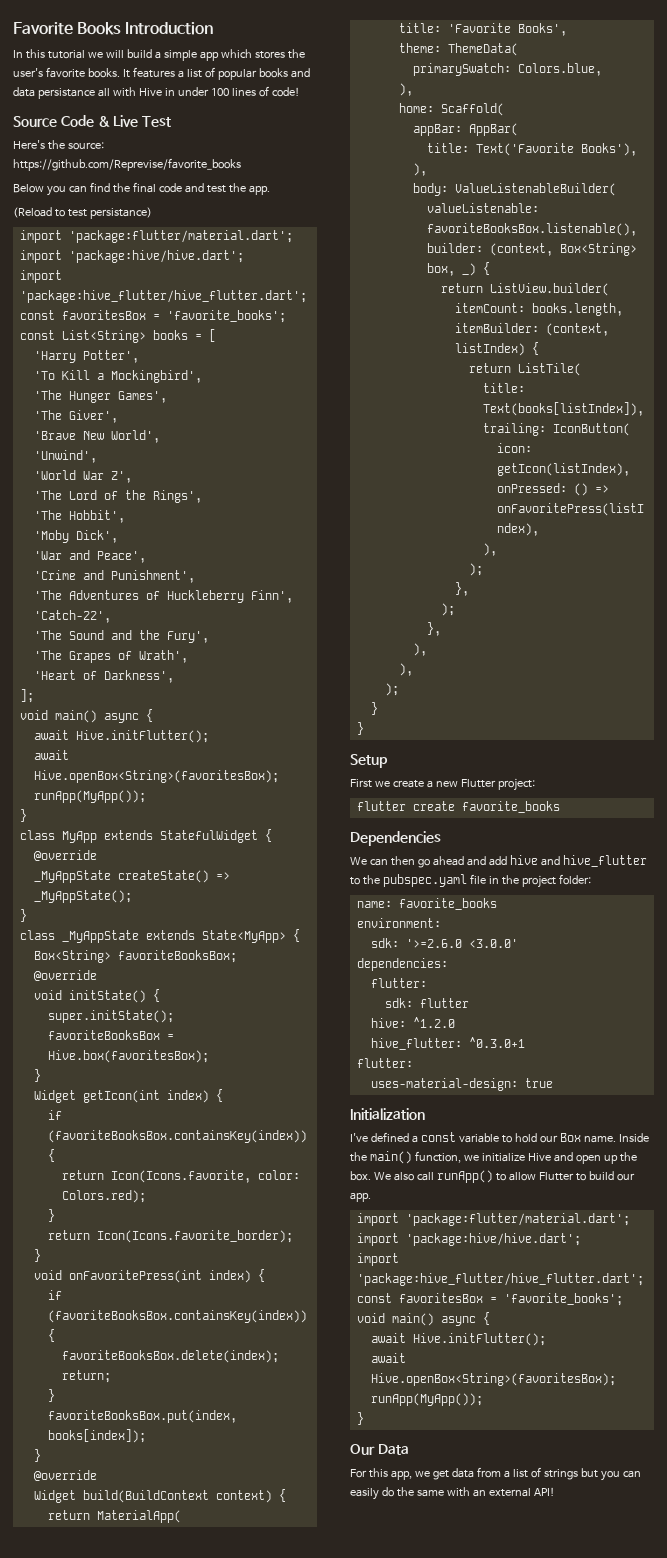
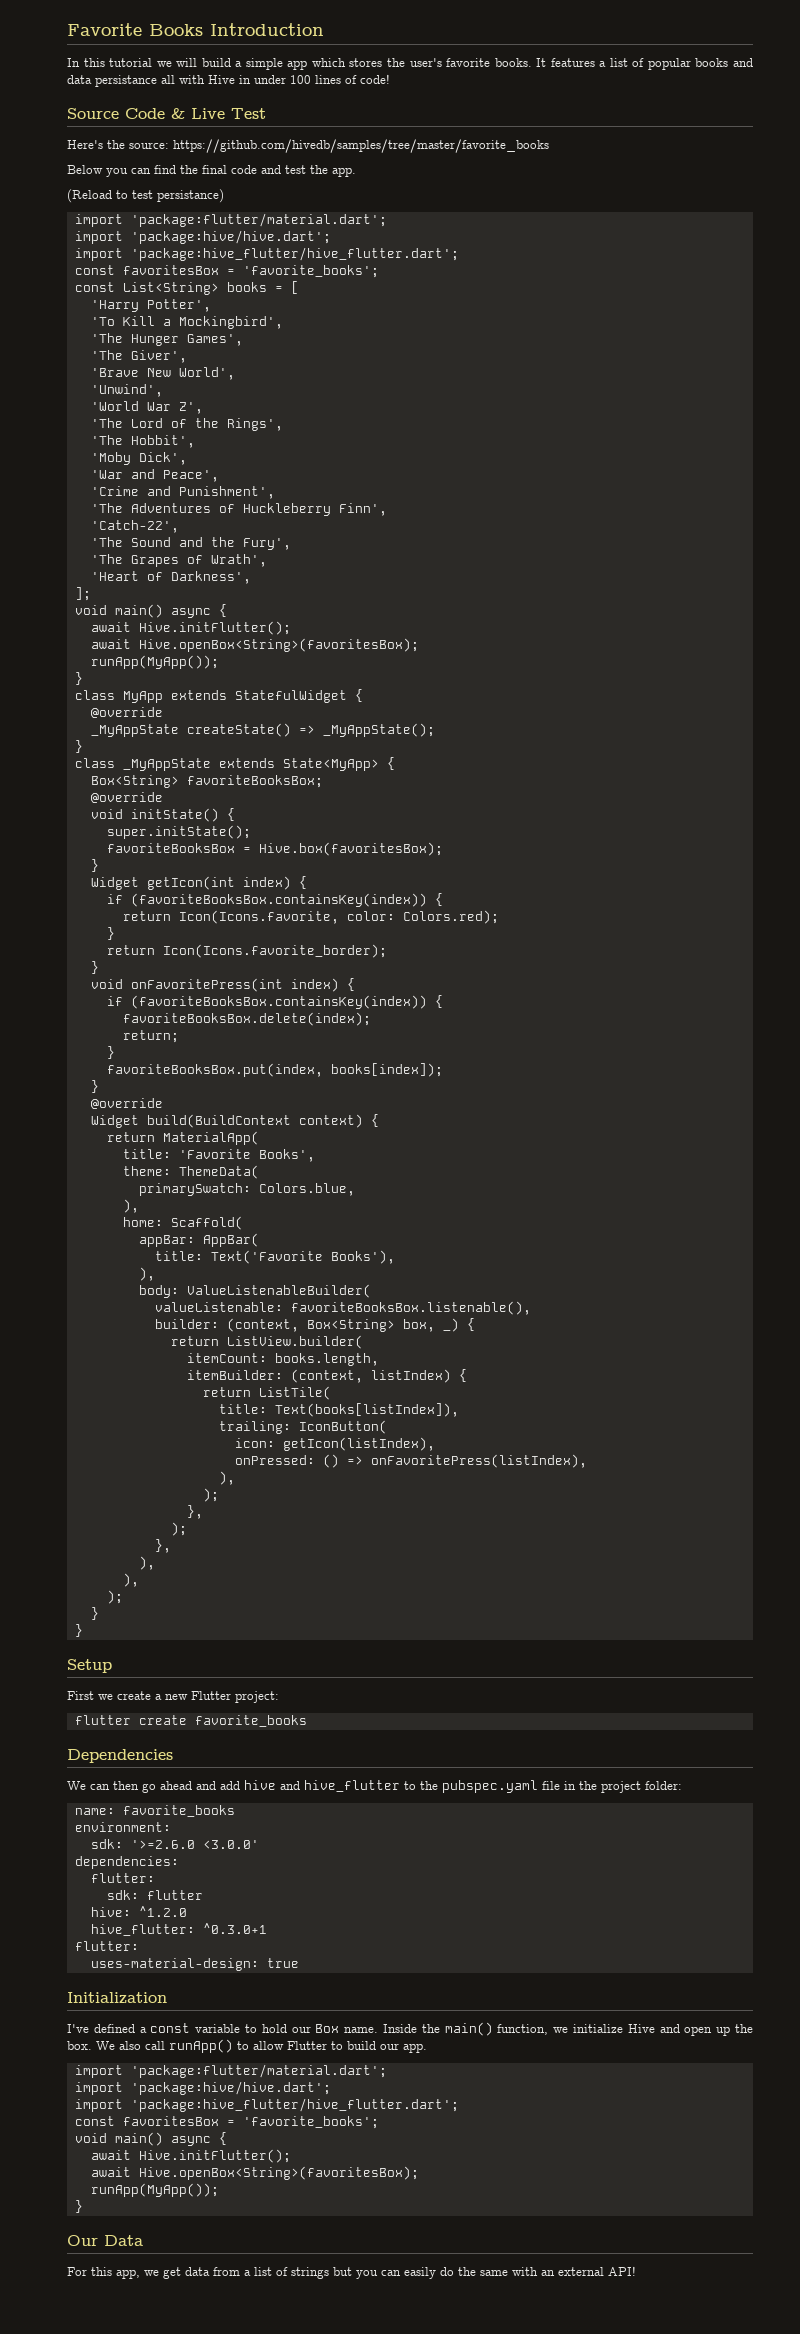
- Here's the source: https://github.com/Reprevise/favorite_books
+ Here's the source: https://github.com/hivedb/samples/tree/master/favorite_books

